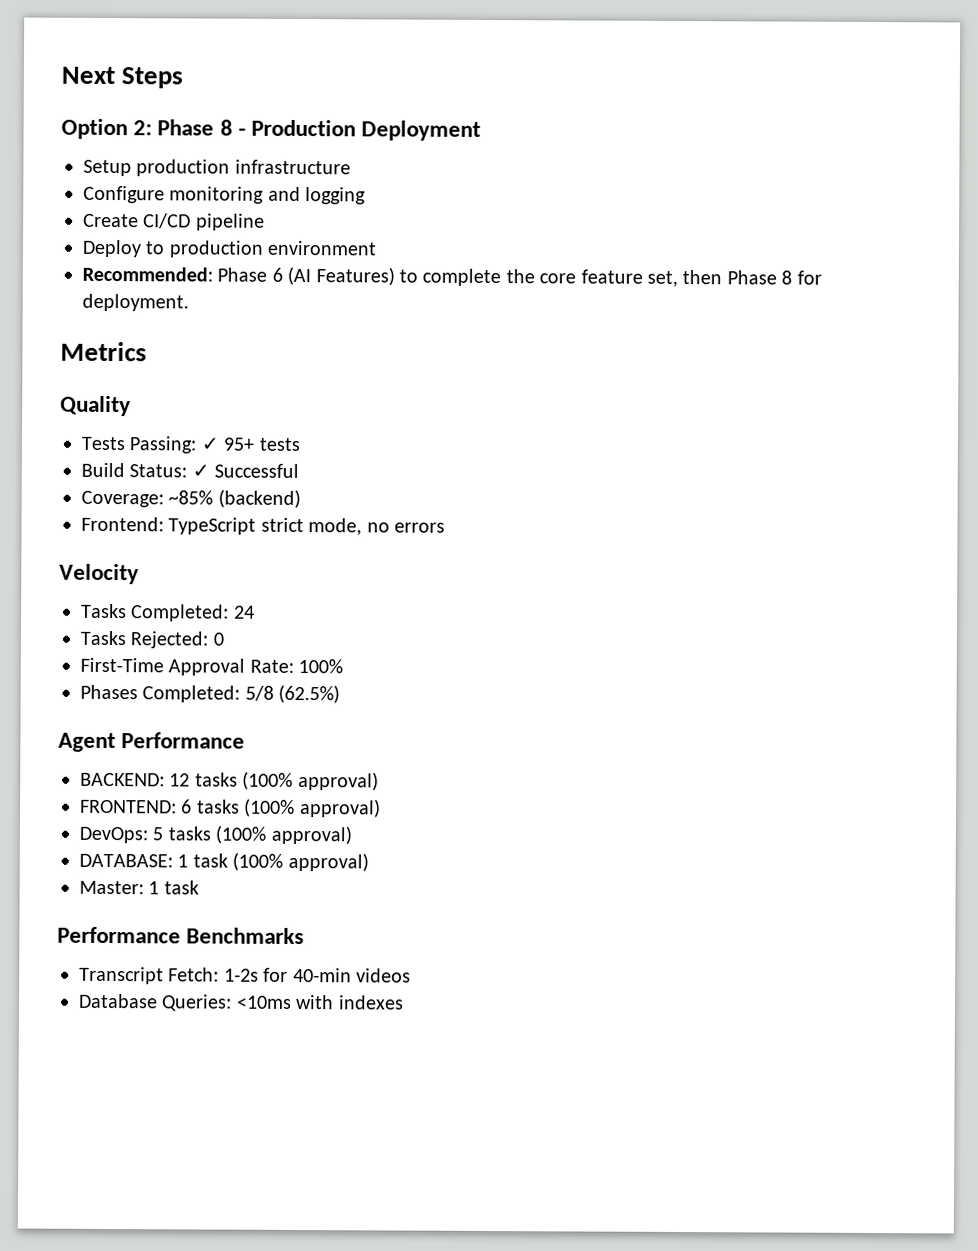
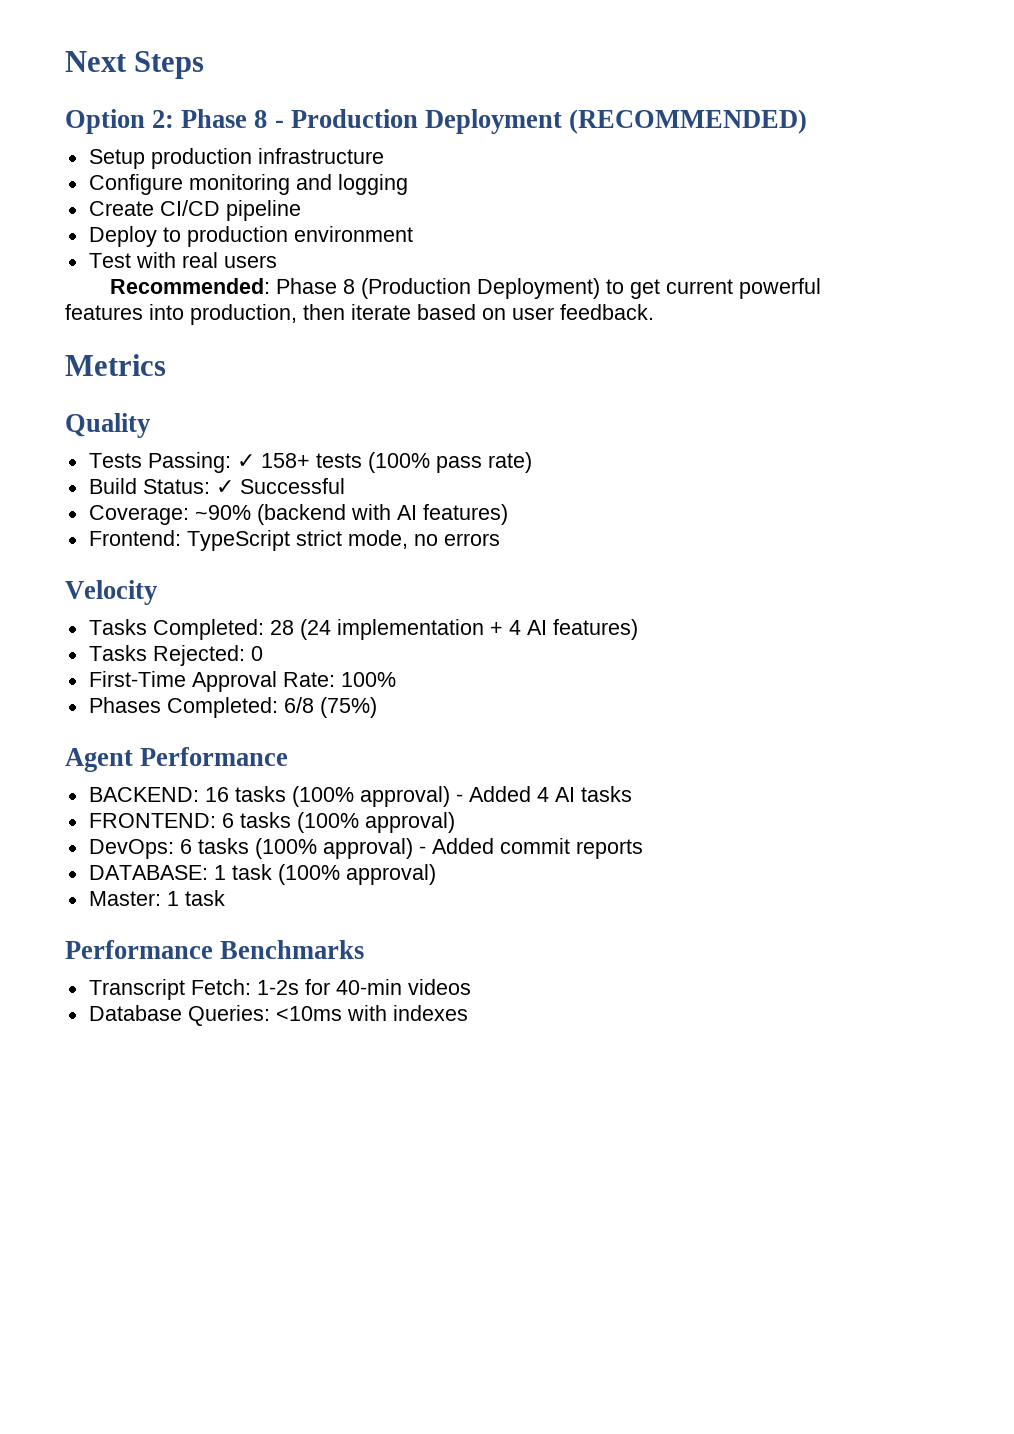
- Option 2: Phase 8 - Production Deployment
+ Option 2: Phase 8 - Production Deployment (RECOMMENDED)
- Recommended: Phase 6 (AI Features) to complete the core feature set, then Phase 8 for deployment.
+ Test with real users
+ Recommended: Phase 8 (Production Deployment) to get current powerful features into production, then iterate based on user feedback.
- Tests Passing: ✓ 95+ tests
+ Tests Passing: ✓ 158+ tests (100% pass rate)
- Coverage: ~85% (backend)
+ Coverage: ~90% (backend with AI features)
- Tasks Completed: 24
+ Tasks Completed: 28 (24 implementation + 4 AI features)
- Phases Completed: 5/8 (62.5%)
+ Phases Completed: 6/8 (75%)
- BACKEND: 12 tasks (100% approval)
+ BACKEND: 16 tasks (100% approval) - Added 4 AI tasks
- DevOps: 5 tasks (100% approval)
+ DevOps: 6 tasks (100% approval) - Added commit reports

